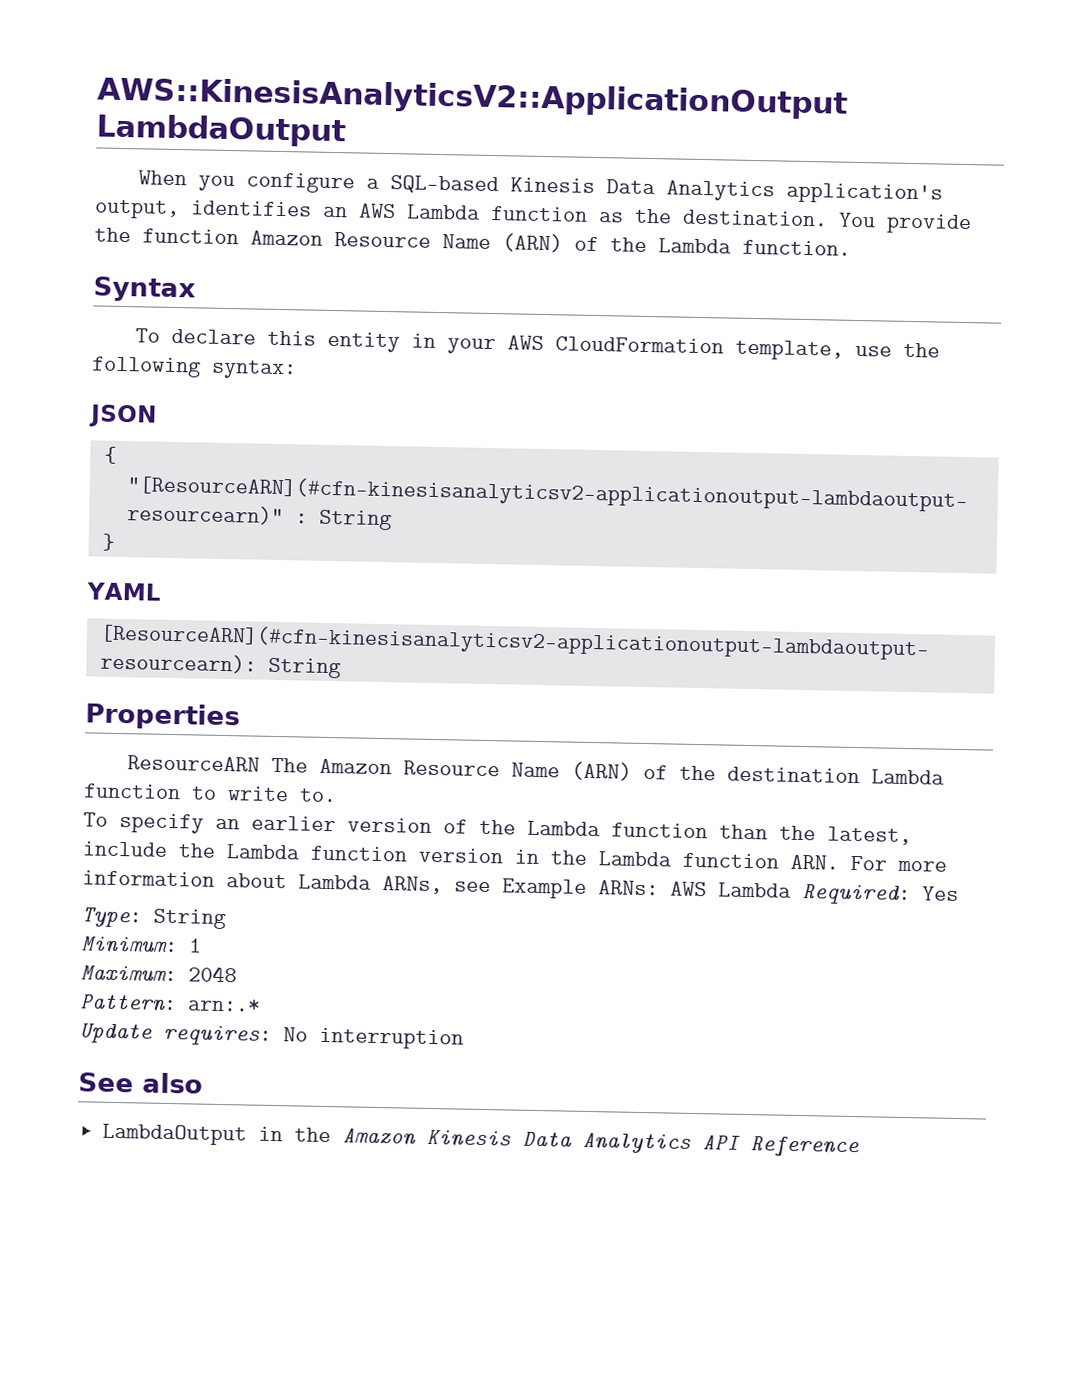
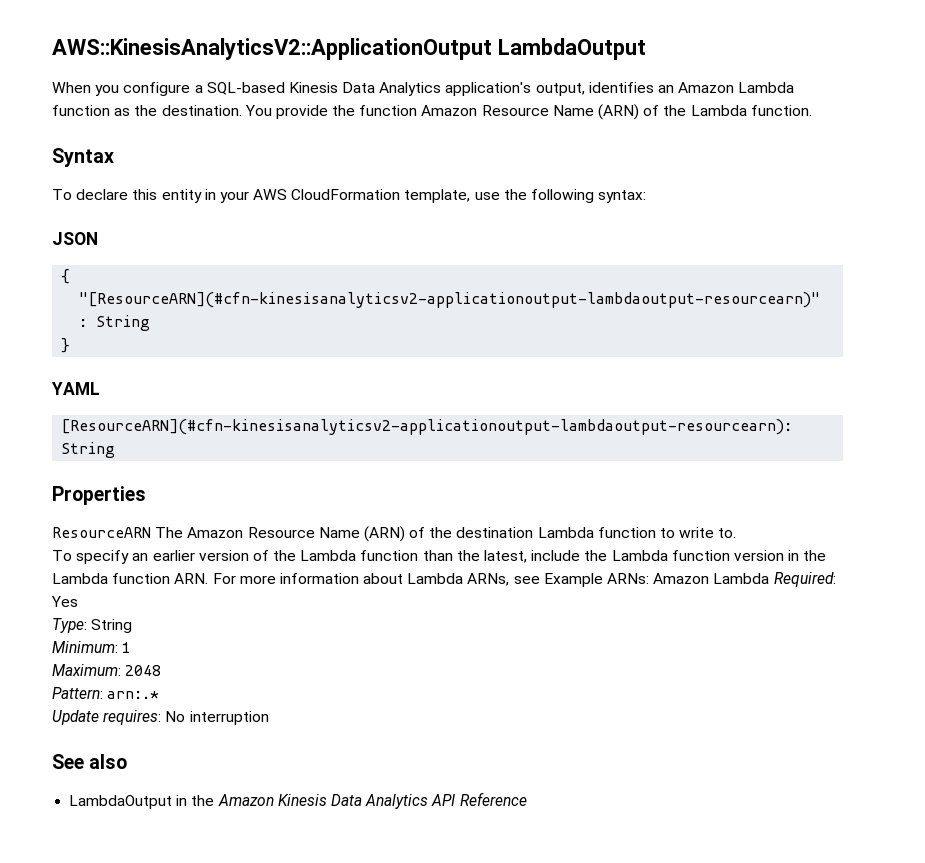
- When you configure a SQL-based Kinesis Data Analytics application's output, identifies an AWS Lambda function as the destination.
+ When you configure a SQL-based Kinesis Data Analytics application's output, identifies an Amazon Lambda function as the destination.
- To specify an earlier version of the Lambda function than the latest, include the Lambda function version in the Lambda function ARN. For more information about Lambda ARNs, see Example ARNs: AWS Lambda Required: Yes
+ To specify an earlier version of the Lambda function than the latest, include the Lambda function version in the Lambda function ARN. For more information about Lambda ARNs, see Example ARNs: Amazon Lambda Required: Yes

